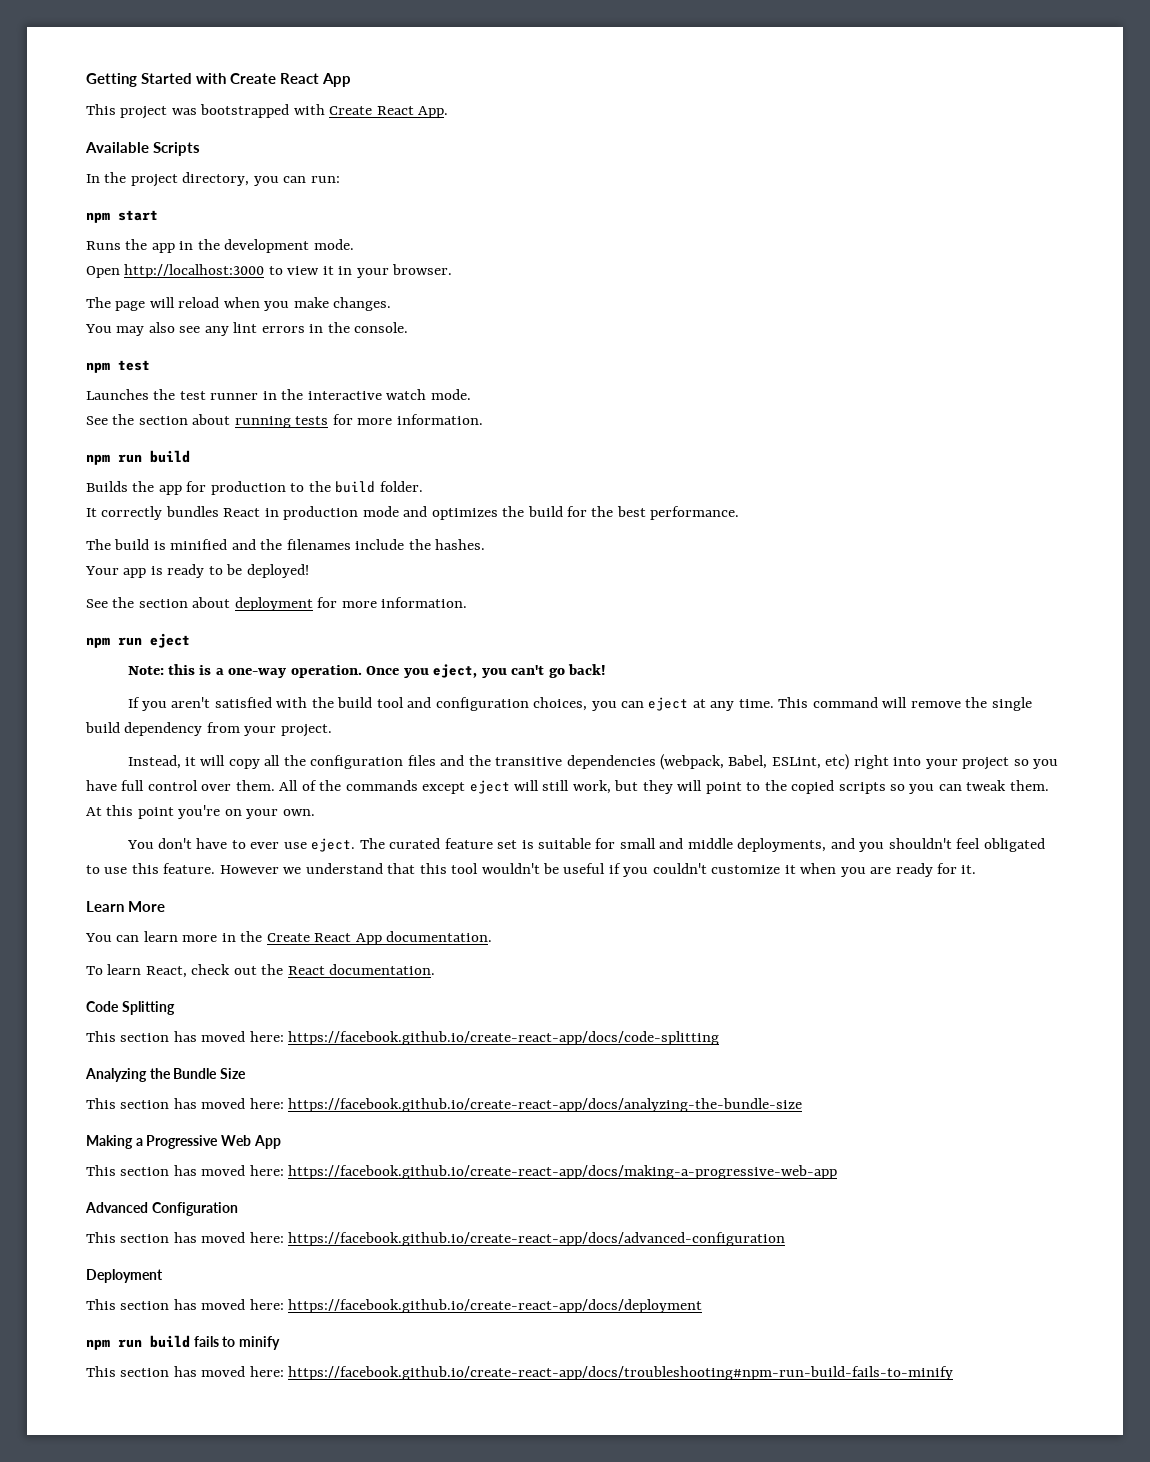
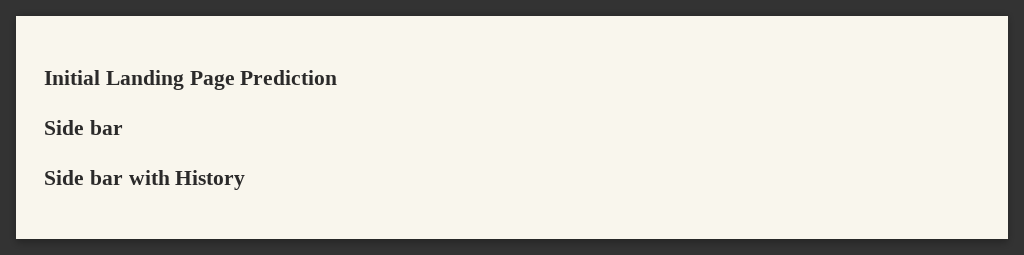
- Getting Started with Create React App
- This project was bootstrapped with Create React App.
- Available Scripts
- In the project directory, you can run:
- npm start
- Runs the app in the development mode.
- Open http://localhost:3000 to view it in your browser.
- The page will reload when you make changes.
- You may also see any lint errors in the console.
- npm test
- Launches the test runner in the interactive watch mode.
- See the section about running tests for more information.
- npm run build
- Builds the app for production to the build folder.
- It correctly bundles React in production mode and optimizes the build for the best performance.
- The build is minified and the filenames include the hashes.
- Your app is ready to be deployed!
- See the section about deployment for more information.
- npm run eject
- Note: this is a one-way operation. Once you eject, you can't go back!
- If you aren't satisfied with the build tool and configuration choices, you can eject at any time. This command will remove the single build dependency from your project.
- Instead, it will copy all the configuration files and the transitive dependencies (webpack, Babel, ESLint, etc) right into your project so you have full control over them. All of the commands except eject will still work, but they will point to the copied scripts so you can tweak them. At this point you're on your own.
- You don't have to ever use eject. The curated feature set is suitable for small and middle deployments, and you shouldn't feel obligated to use this feature. However we understand that this tool wouldn't be useful if you couldn't customize it when you are ready for it.
- Learn More
- You can learn more in the Create React App documentation.
- To learn React, check out the React documentation.
- Code Splitting
- This section has moved here: https://facebook.github.io/create-react-app/docs/code-splitting
- Analyzing the Bundle Size
- This section has moved here: https://facebook.github.io/create-react-app/docs/analyzing-the-bundle-size
- Making a Progressive Web App
- This section has moved here: https://facebook.github.io/create-react-app/docs/making-a-progressive-web-app
- Advanced Configuration
- This section has moved here: https://facebook.github.io/create-react-app/docs/advanced-configuration
- Deployment
- This section has moved here: https://facebook.github.io/create-react-app/docs/deployment
- npm run build fails to minify
- This section has moved here: https://facebook.github.io/create-react-app/docs/troubleshooting#npm-run-build-fails-to-minify
+ Initial Landing Page Prediction
+ Side bar
+ Side bar with History

